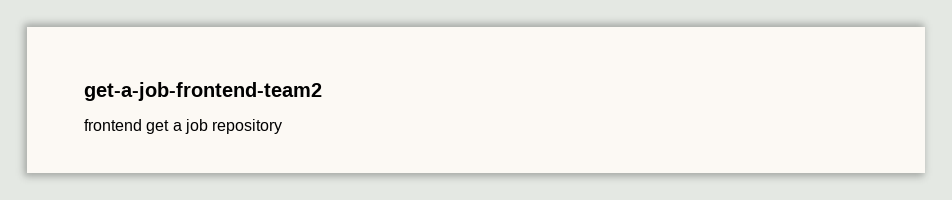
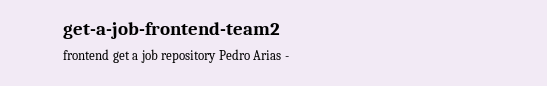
- frontend get a job repository
+ frontend get a job repository Pedro Arias -

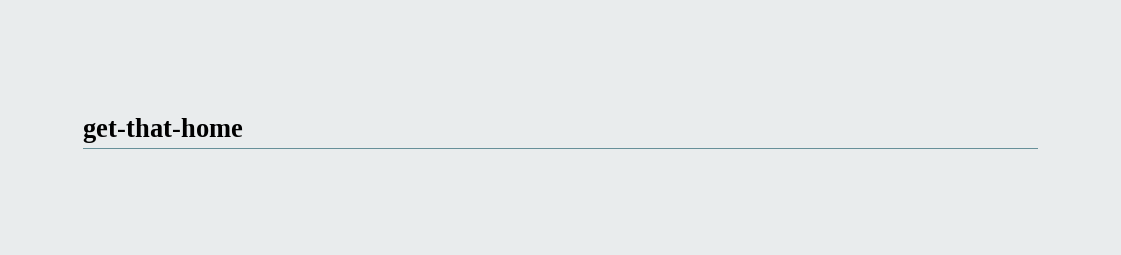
- get-a-job-frontend-team2
- frontend get a job repository Pedro Arias -
+ get-that-home

